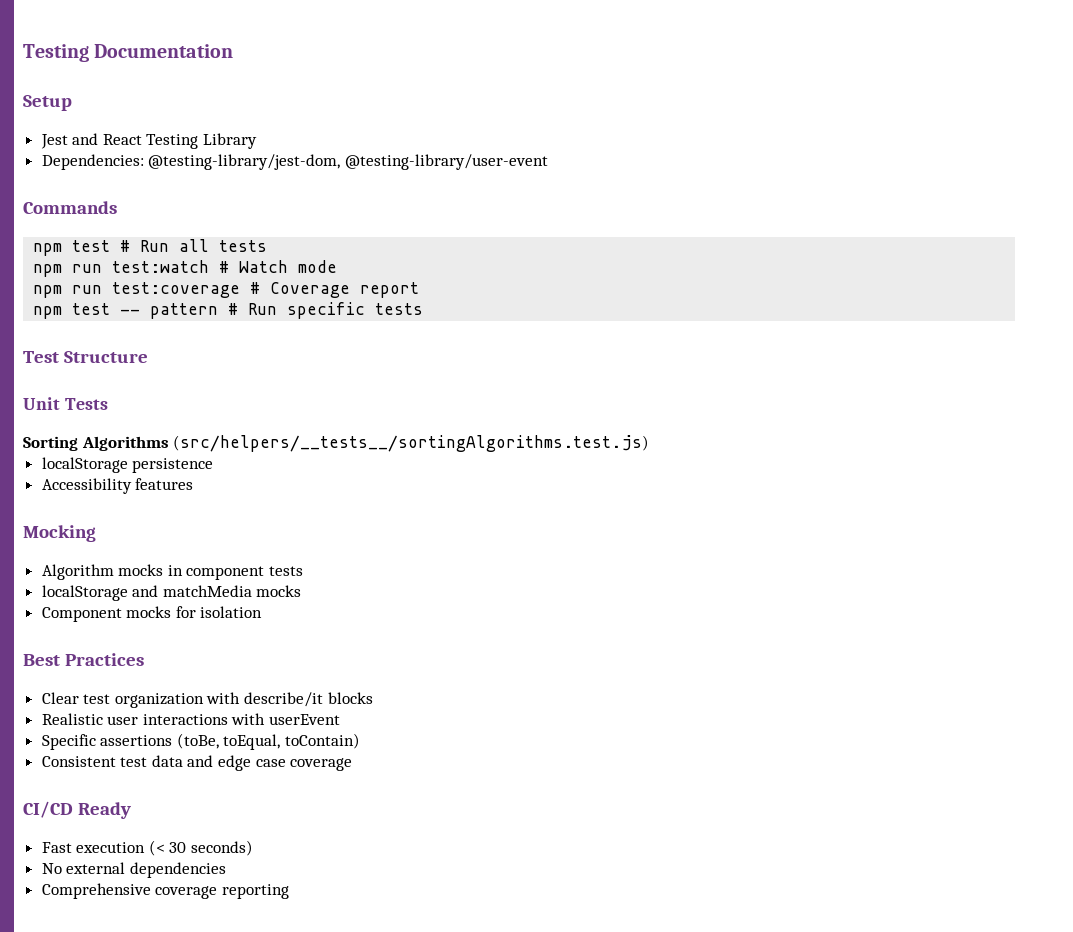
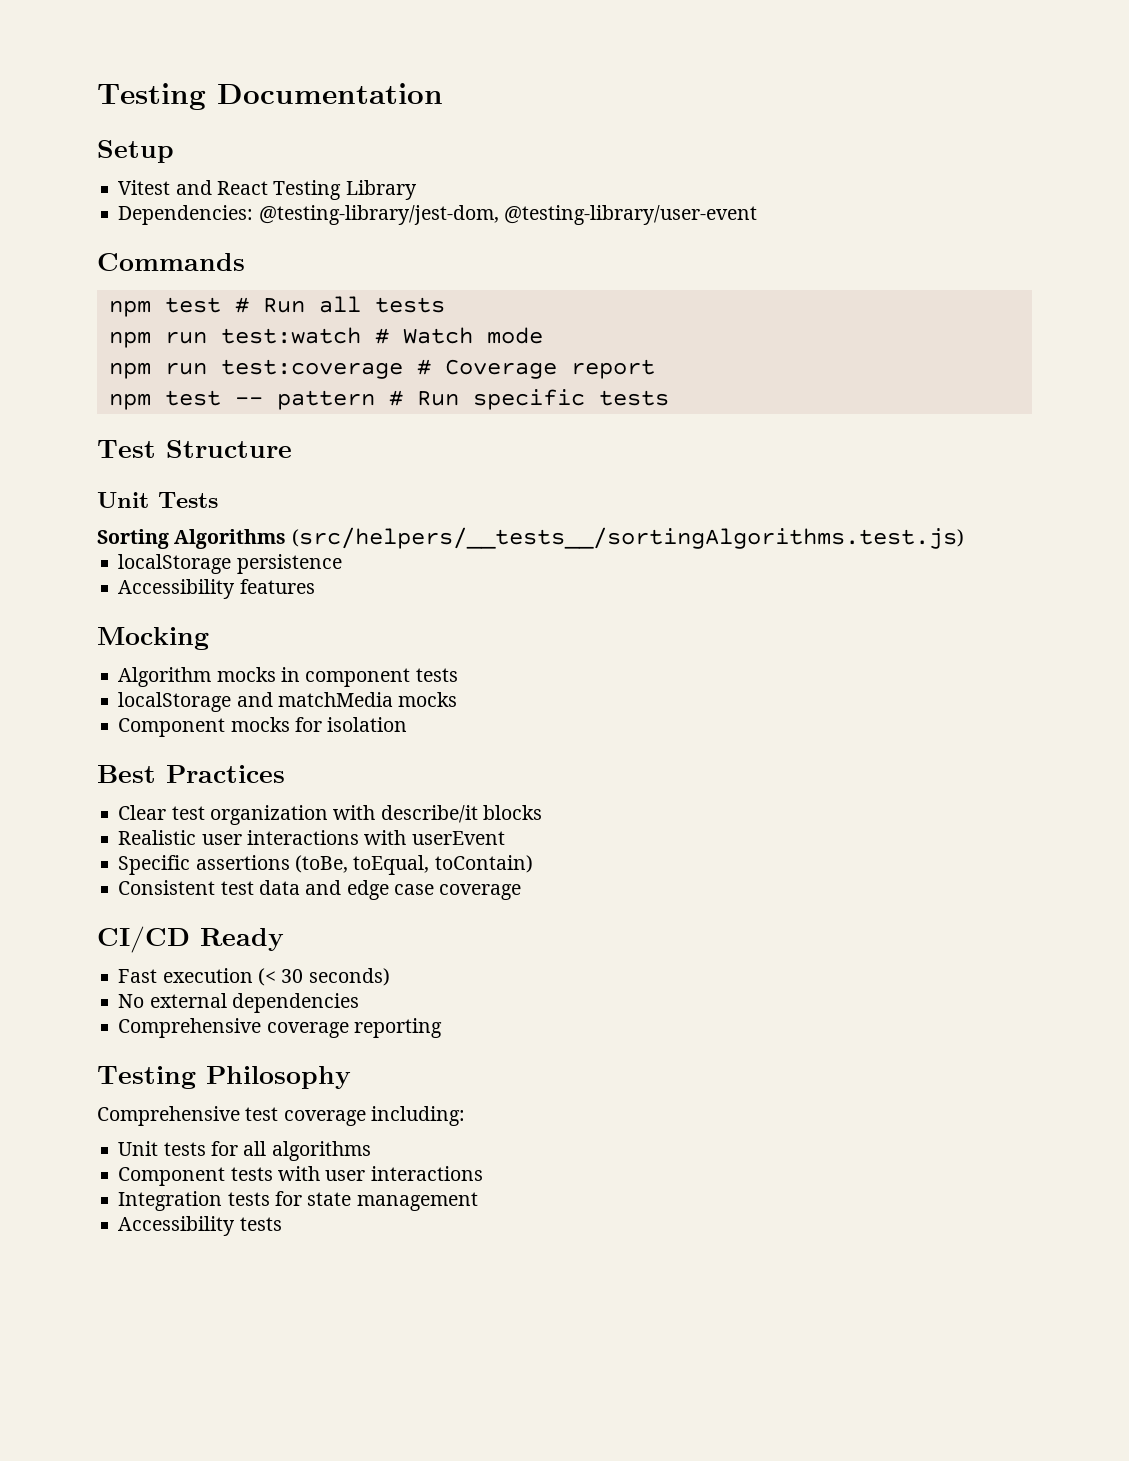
- Jest and React Testing Library
+ Vitest and React Testing Library
+ Testing Philosophy
+ Comprehensive test coverage including:
+ Unit tests for all algorithms
+ Component tests with user interactions
+ Integration tests for state management
+ Accessibility tests

